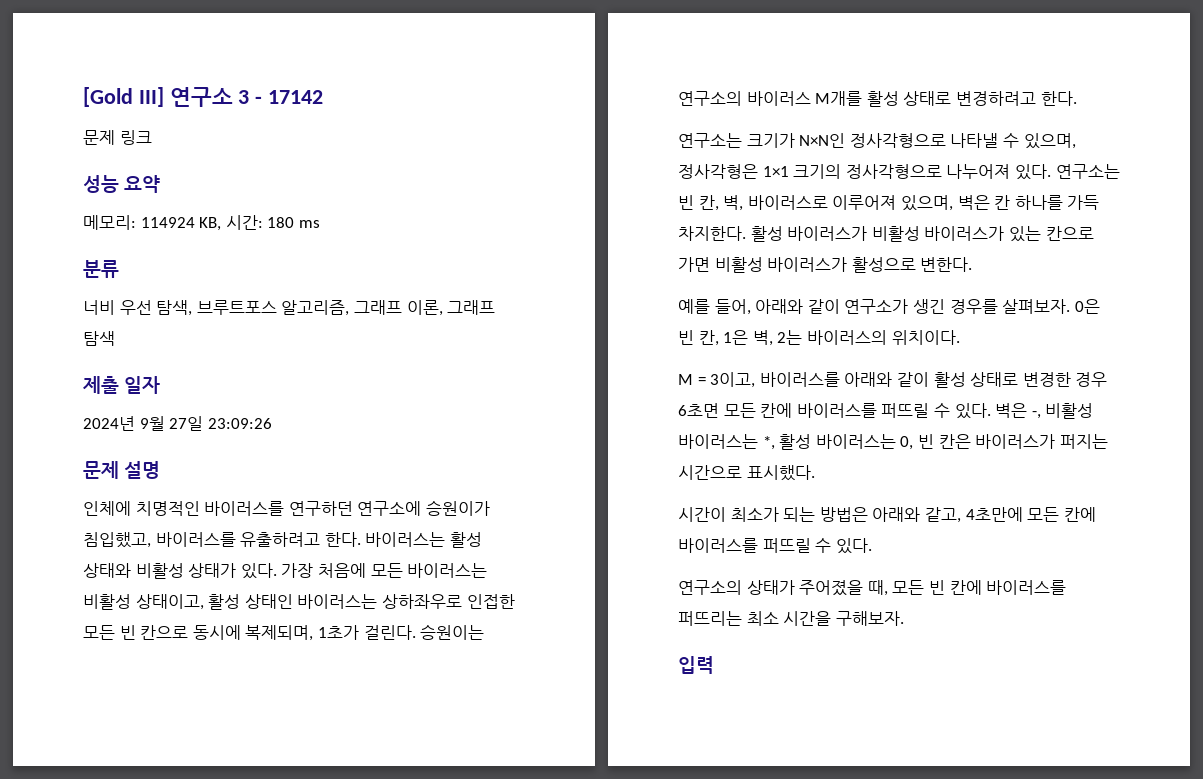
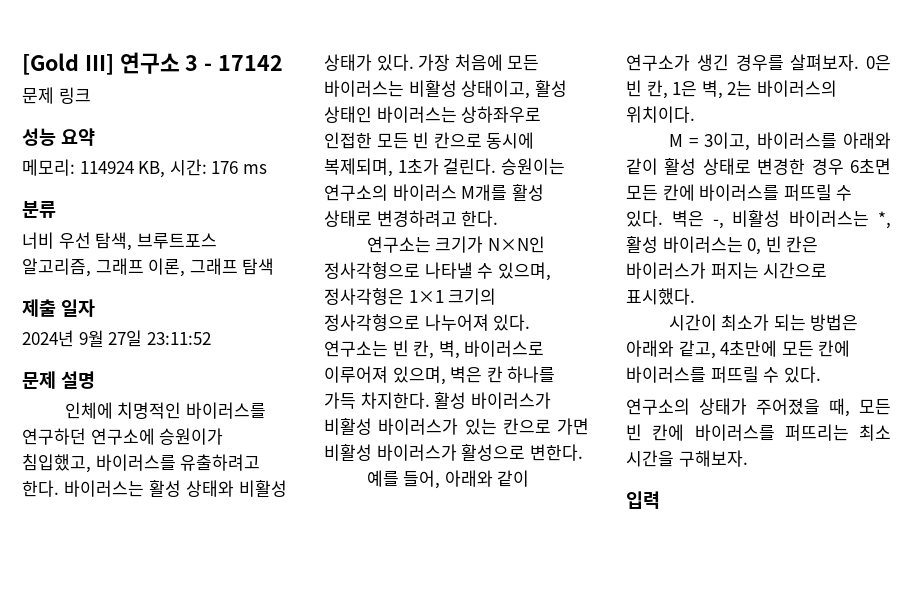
- 메모리: 114924 KB, 시간: 180 ms
+ 메모리: 114924 KB, 시간: 176 ms
- 2024년 9월 27일 23:09:26
+ 2024년 9월 27일 23:11:52

